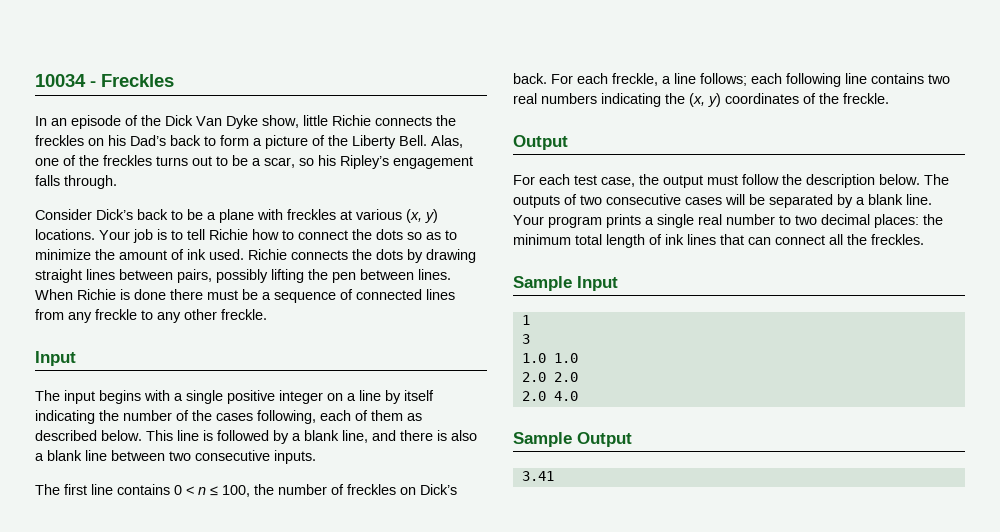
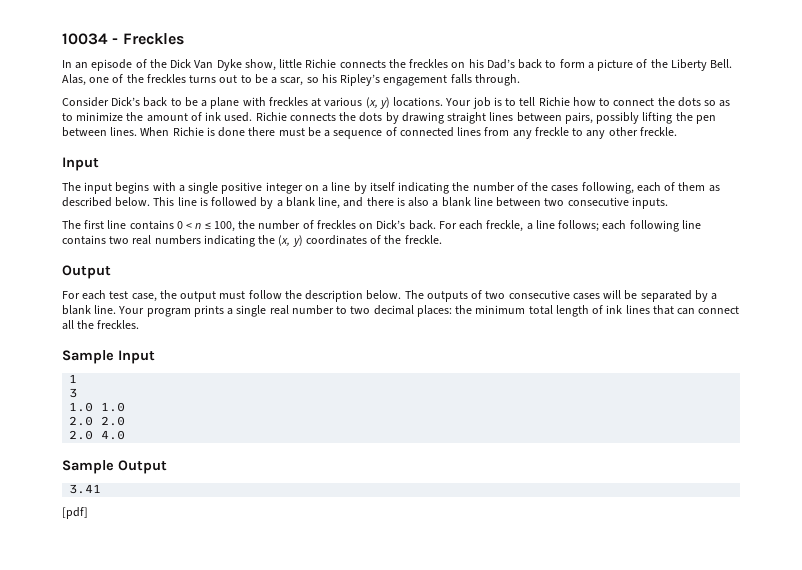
+ [pdf]

